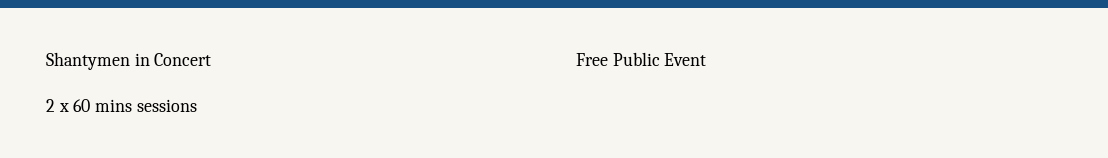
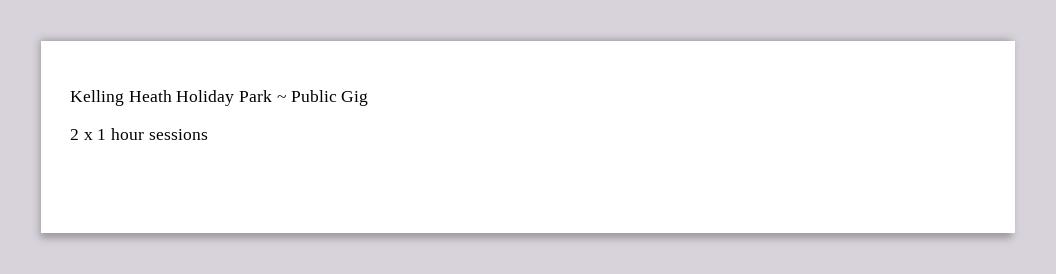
- Shantymen in Concert
+ Kelling Heath Holiday Park ~ Public Gig
- 2 x 60 mins sessions
+ 2 x 1 hour sessions
- Free Public Event

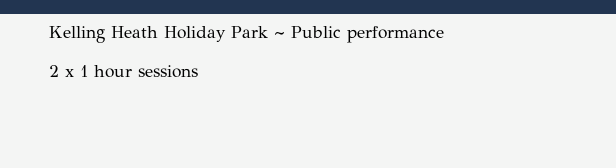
- Kelling Heath Holiday Park ~ Public Gig
+ Kelling Heath Holiday Park ~ Public performance

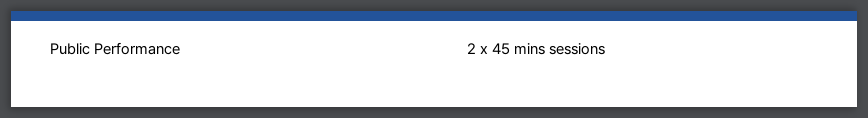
- Kelling Heath Holiday Park ~ Public performance
+ Public Performance
- 2 x 1 hour sessions
+ 2 x 45 mins sessions

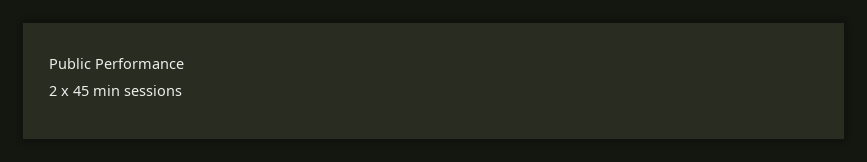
- 2 x 45 mins sessions
+ 2 x 45 min sessions

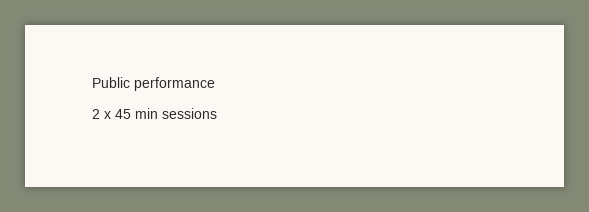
- Public Performance
+ Public performance

